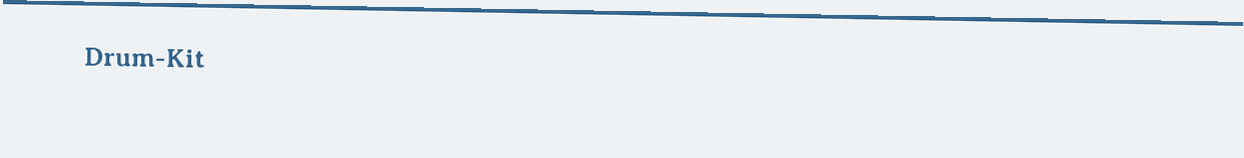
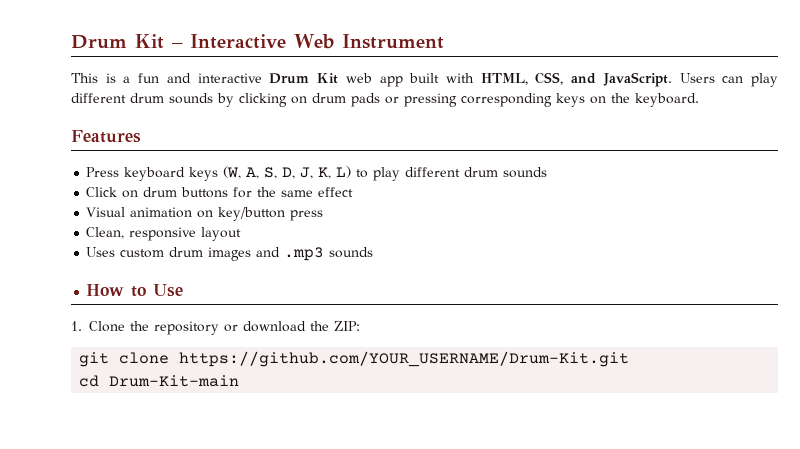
- Drum-Kit
+ Drum Kit – Interactive Web Instrument
+ This is a fun and interactive Drum Kit web app built with HTML, CSS, and JavaScript. Users can play different drum sounds by clicking on drum pads or pressing corresponding keys on the keyboard.
+ Features
+ Press keyboard keys (W, A, S, D, J, K, L) to play different drum sounds
+ Click on drum buttons for the same effect
+ Visual animation on key/button press
+ Clean, responsive layout
+ Uses custom drum images and .mp3 sounds
+ How to Use
+ 1. Clone the repository or download the ZIP:
+ git clone https://github.com/YOUR_USERNAME/Drum-Kit.git
+ cd Drum-Kit-main

